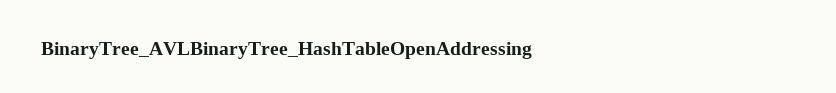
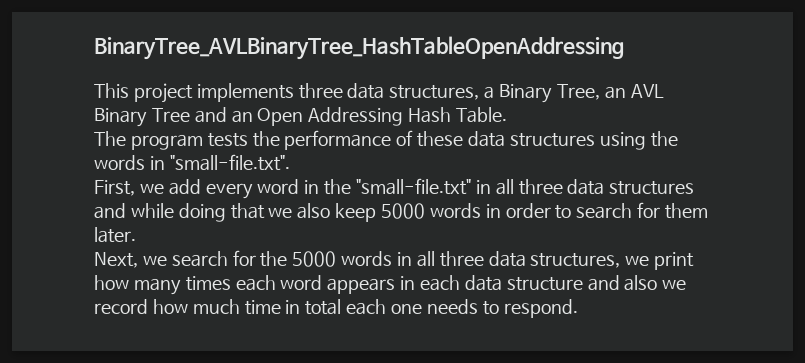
+ This project implements three data structures, a Binary Tree, an AVL Binary Tree and an Open Addressing Hash Table.
+ The program tests the performance of these data structures using the words in "small-file.txt".
+ First, we add every word in the "small-file.txt" in all three data structures and while doing that we also keep 5000 words in order to search for them later.
+ Next, we search for the 5000 words in all three data structures, we print how many times each word appears in each data structure and also we record how much time in total each one needs to respond.

